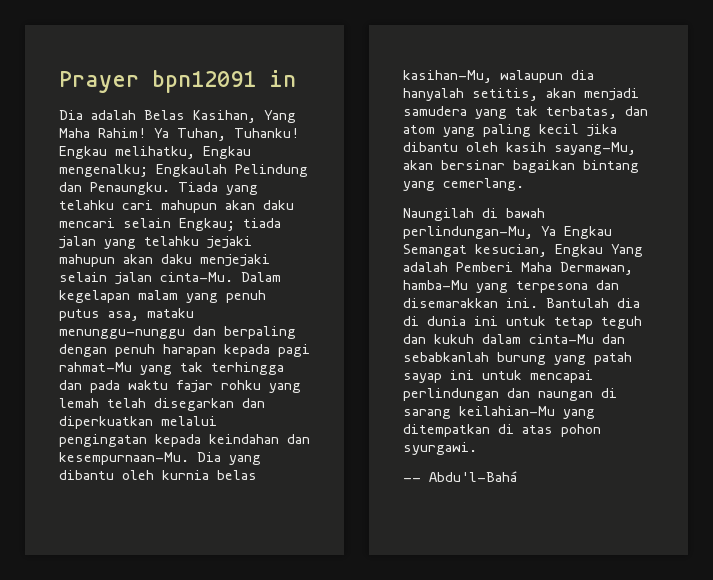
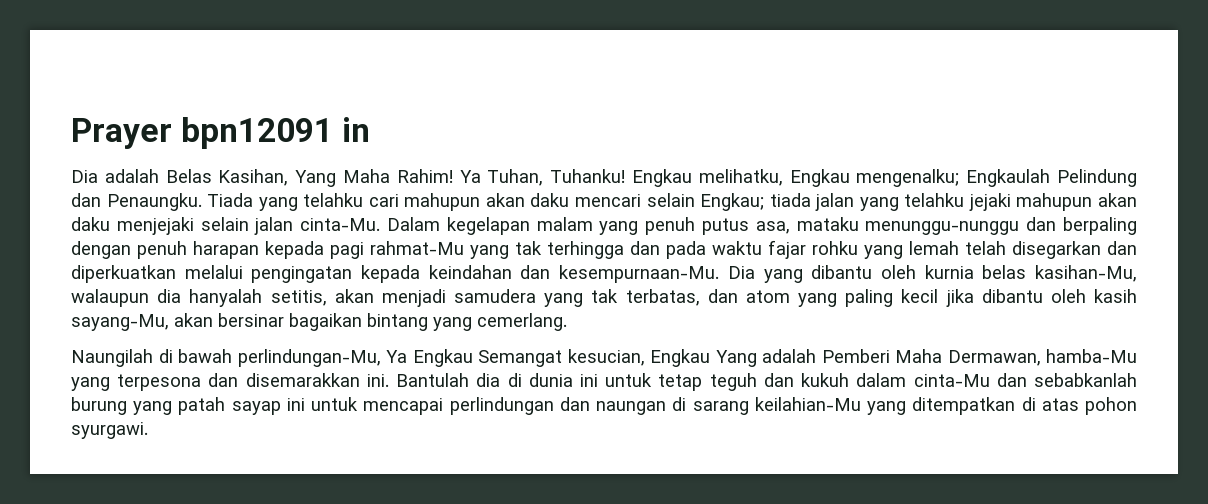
- -- Abdu'l-Bahá

